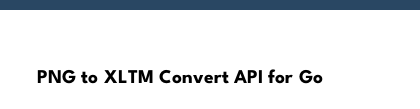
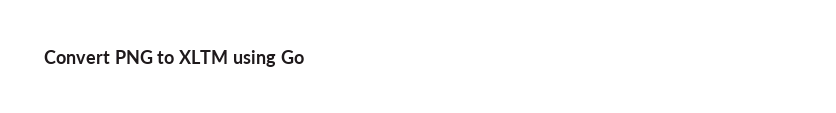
- PNG to XLTM Convert API for Go
+ Convert PNG to XLTM using Go

